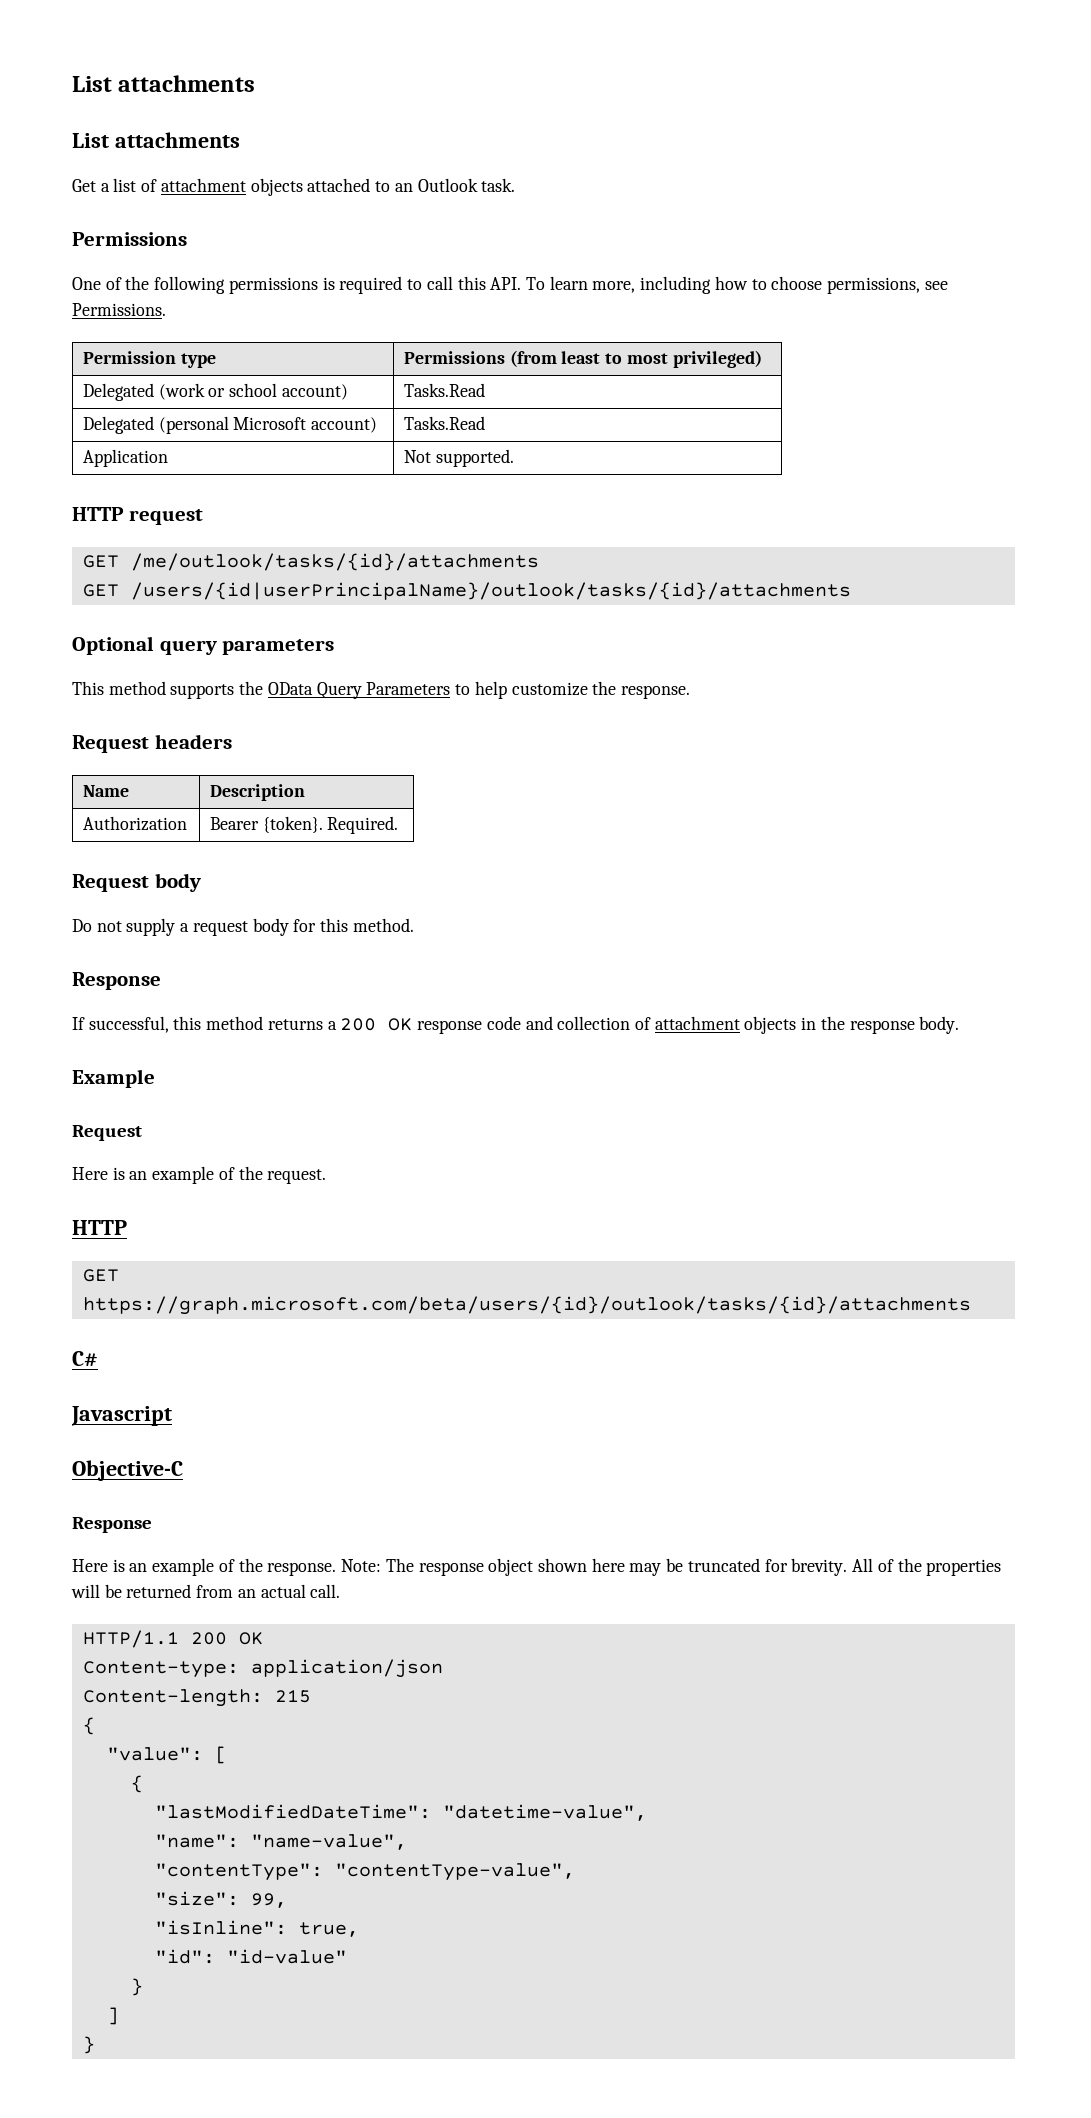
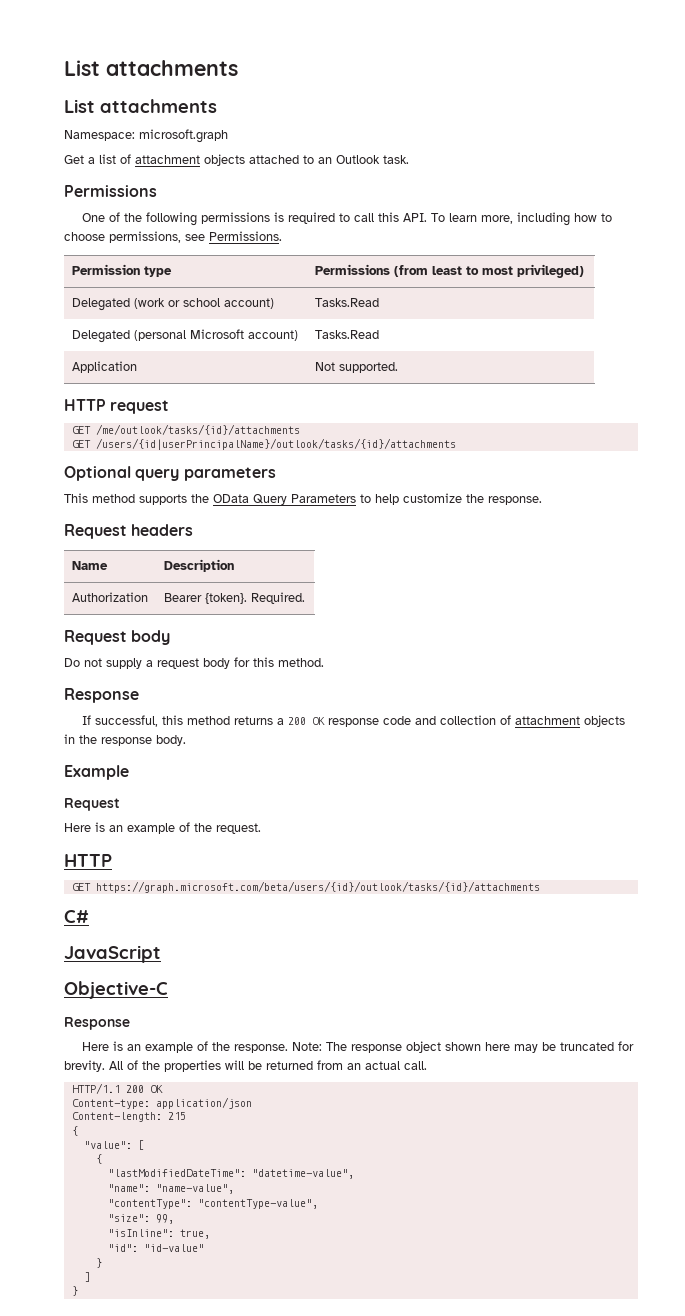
+ Namespace: microsoft.graph
- Javascript
+ JavaScript

